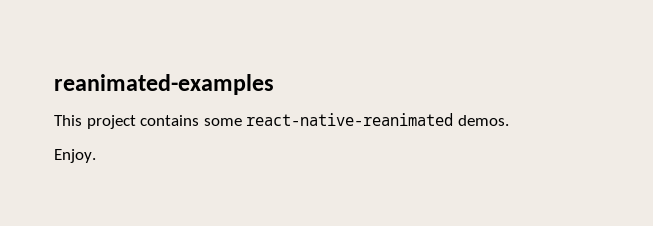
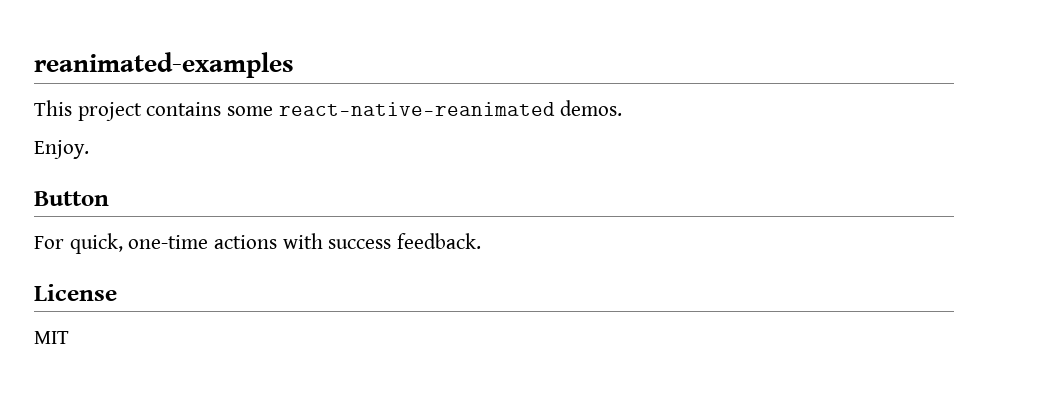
+ Button
+ For quick, one-time actions with success feedback.
+ License
+ MIT

